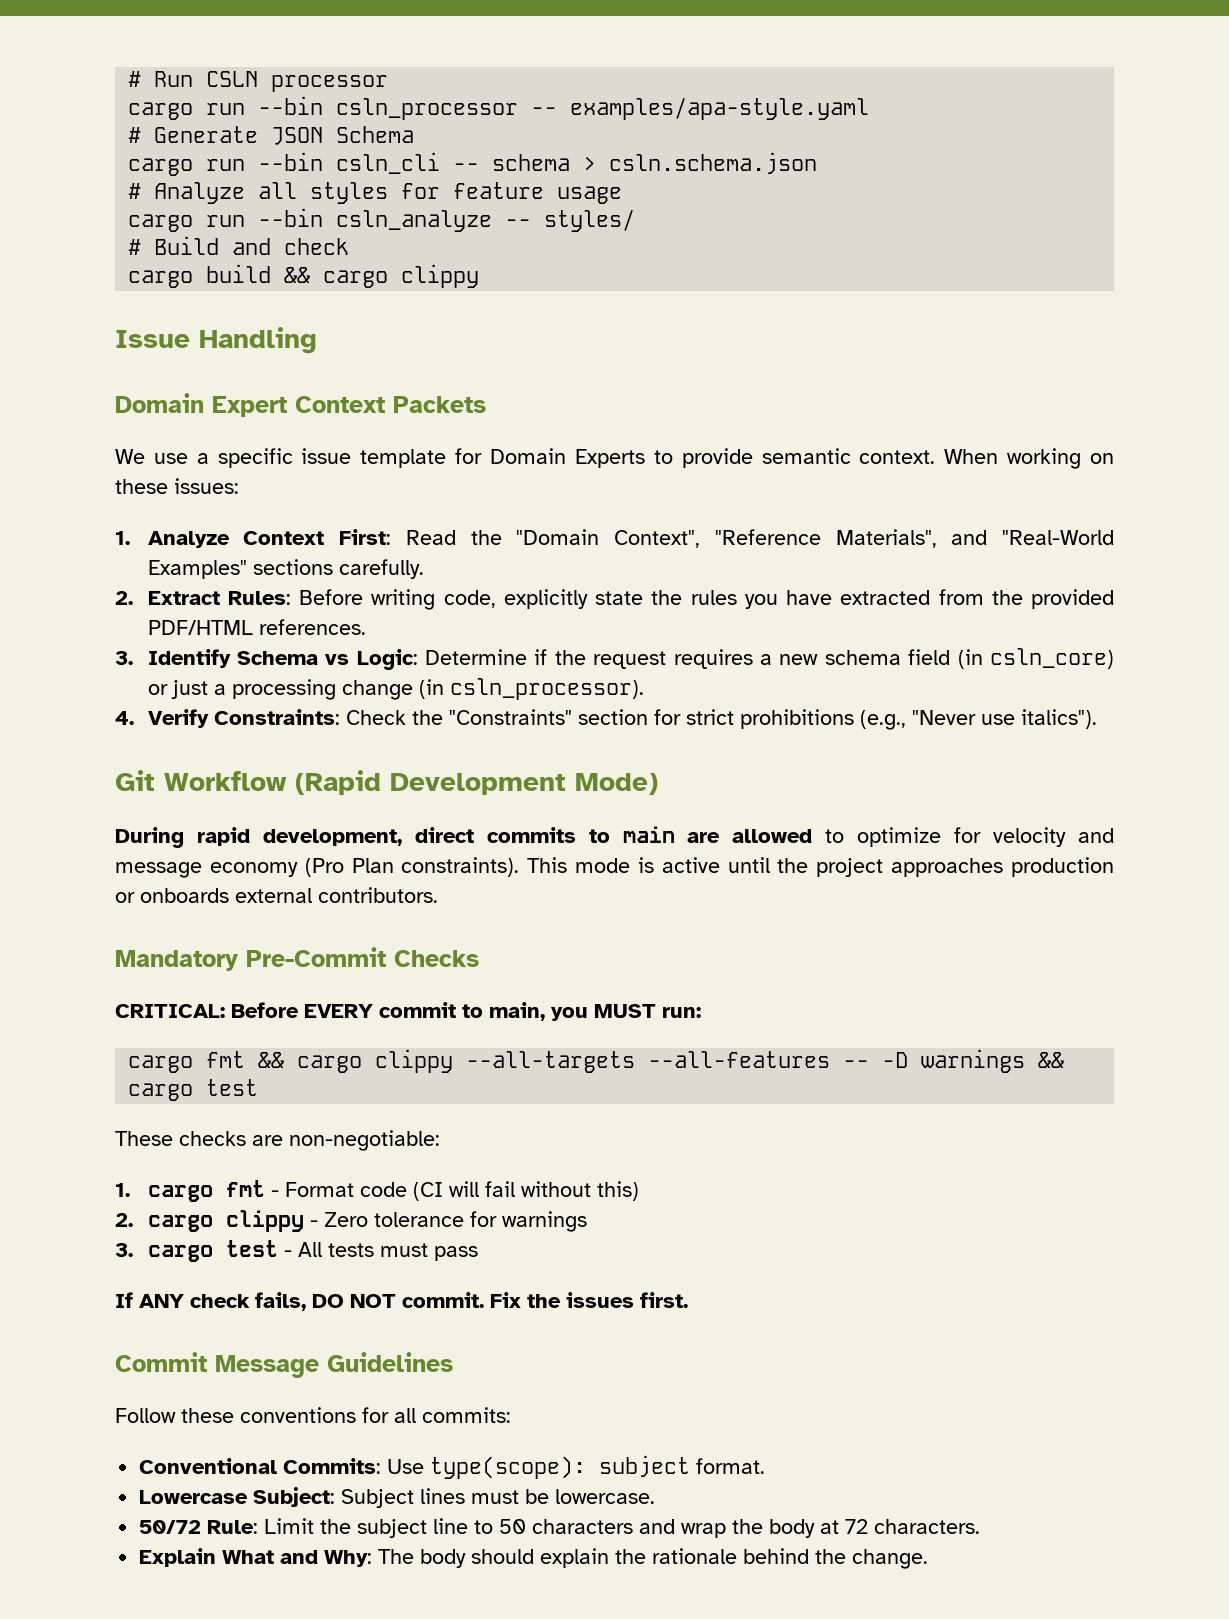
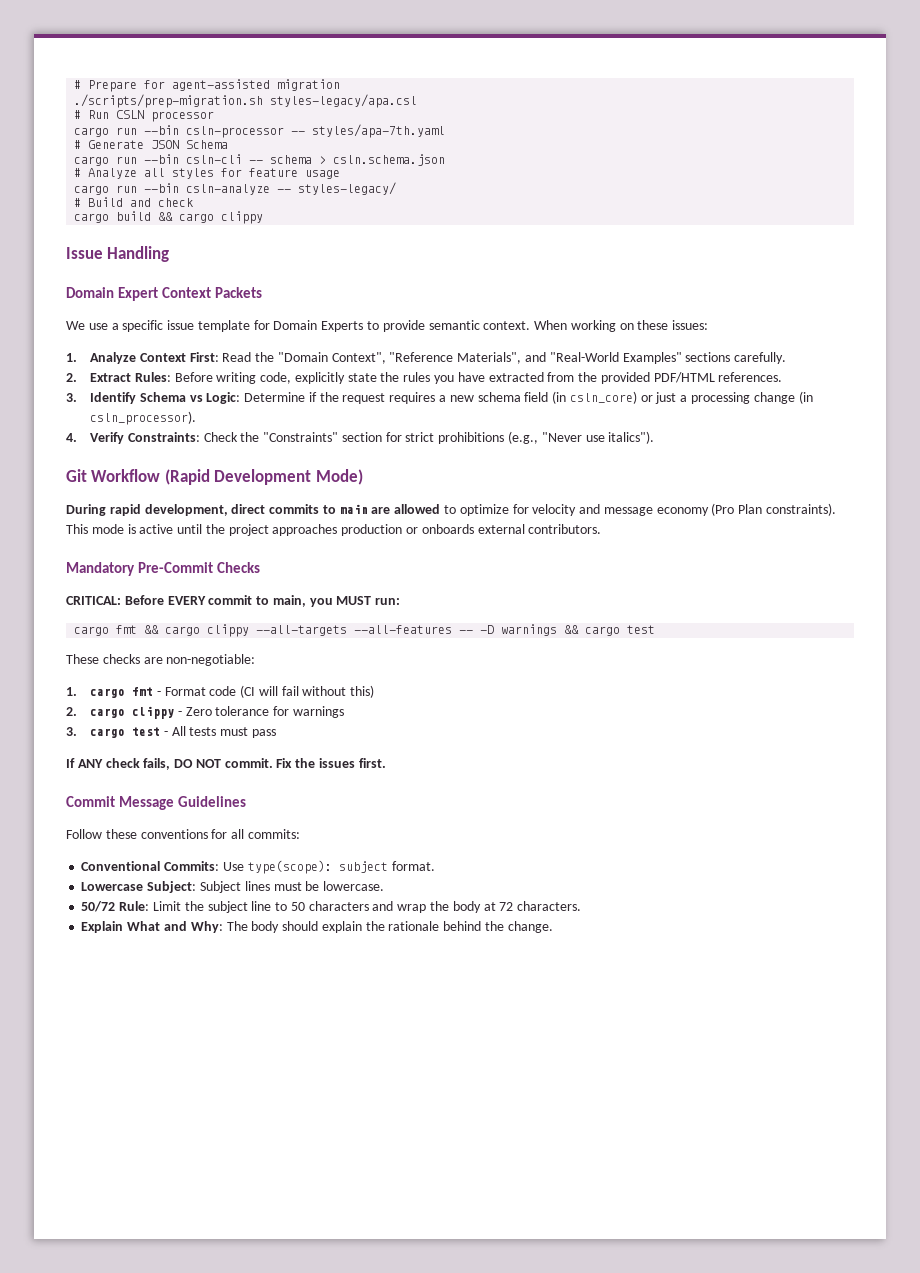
+ # Prepare for agent-assisted migration
+ ./scripts/prep-migration.sh styles-legacy/apa.csl
- cargo run --bin csln_processor -- examples/apa-style.yaml
+ cargo run --bin csln-processor -- styles/apa-7th.yaml
- cargo run --bin csln_cli -- schema > csln.schema.json
+ cargo run --bin csln-cli -- schema > csln.schema.json
- cargo run --bin csln_analyze -- styles/
+ cargo run --bin csln-analyze -- styles-legacy/

